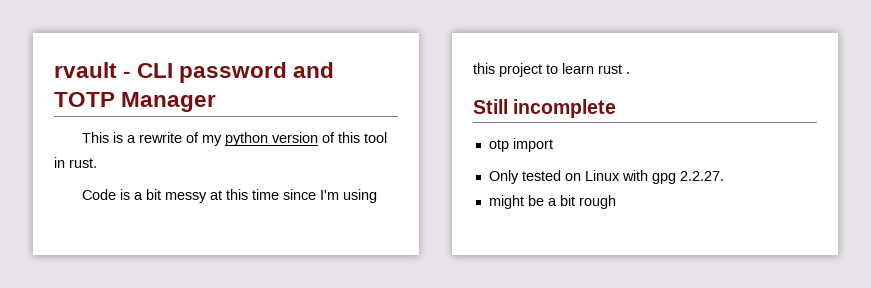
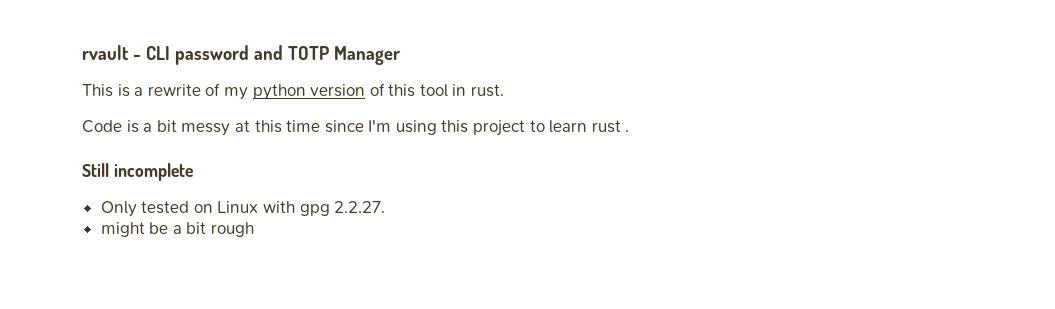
- otp import

